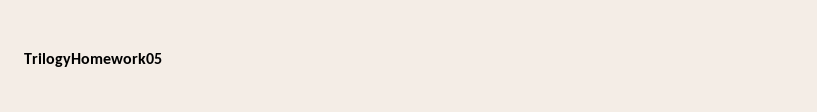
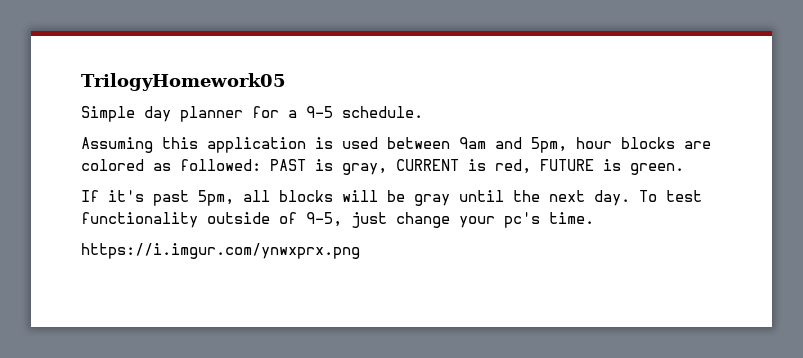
+ Simple day planner for a 9-5 schedule.
+ Assuming this application is used between 9am and 5pm, hour blocks are colored as followed: PAST is gray, CURRENT is red, FUTURE is green.
+ If it's past 5pm, all blocks will be gray until the next day. To test functionality outside of 9-5, just change your pc's time.
+ https://i.imgur.com/ynwxprx.png

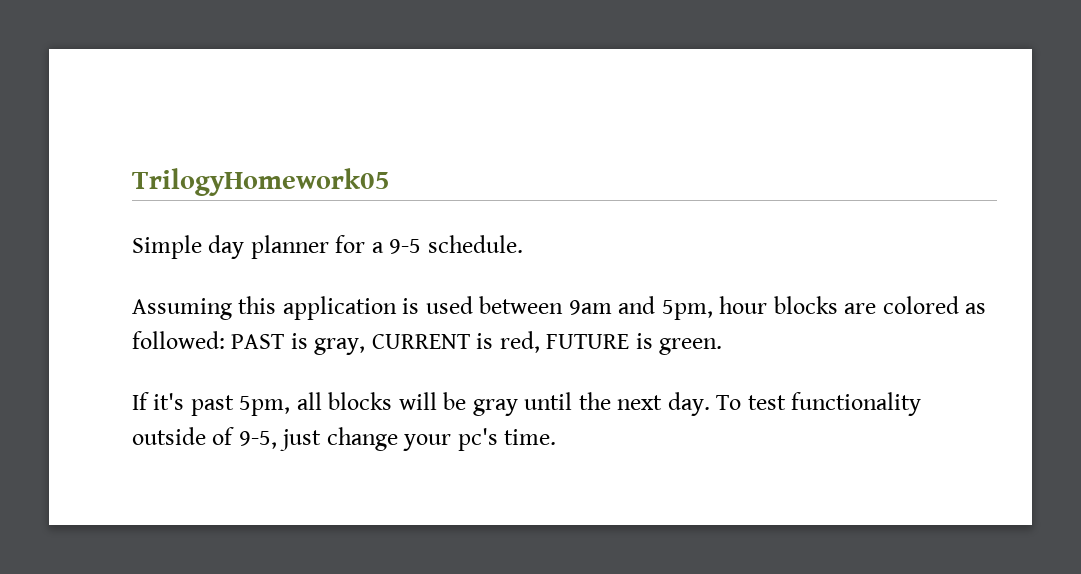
- https://i.imgur.com/ynwxprx.png

